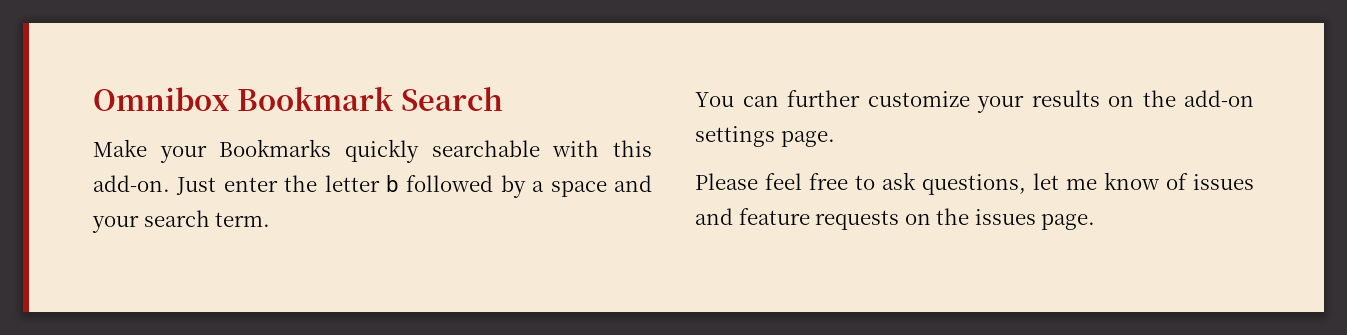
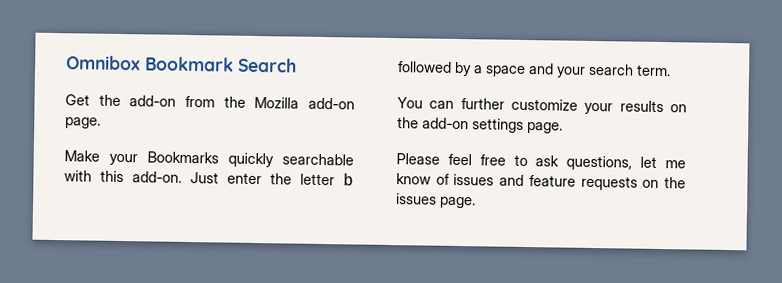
+ Get the add-on from the Mozilla add-on page.

